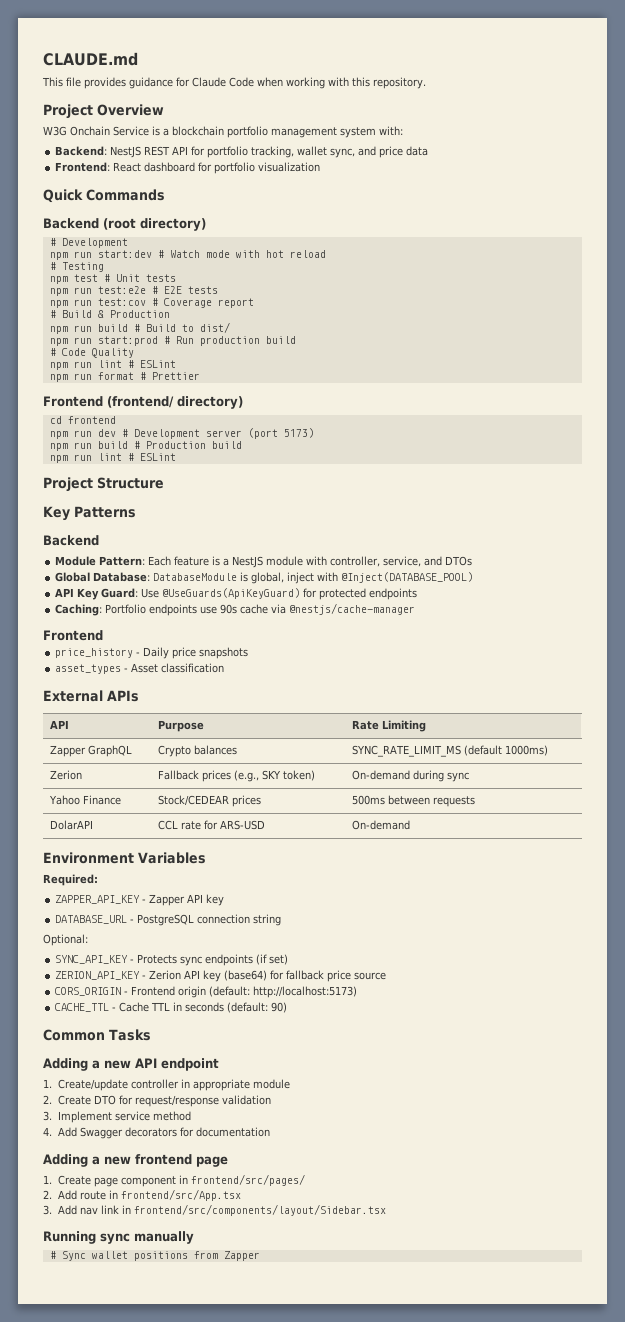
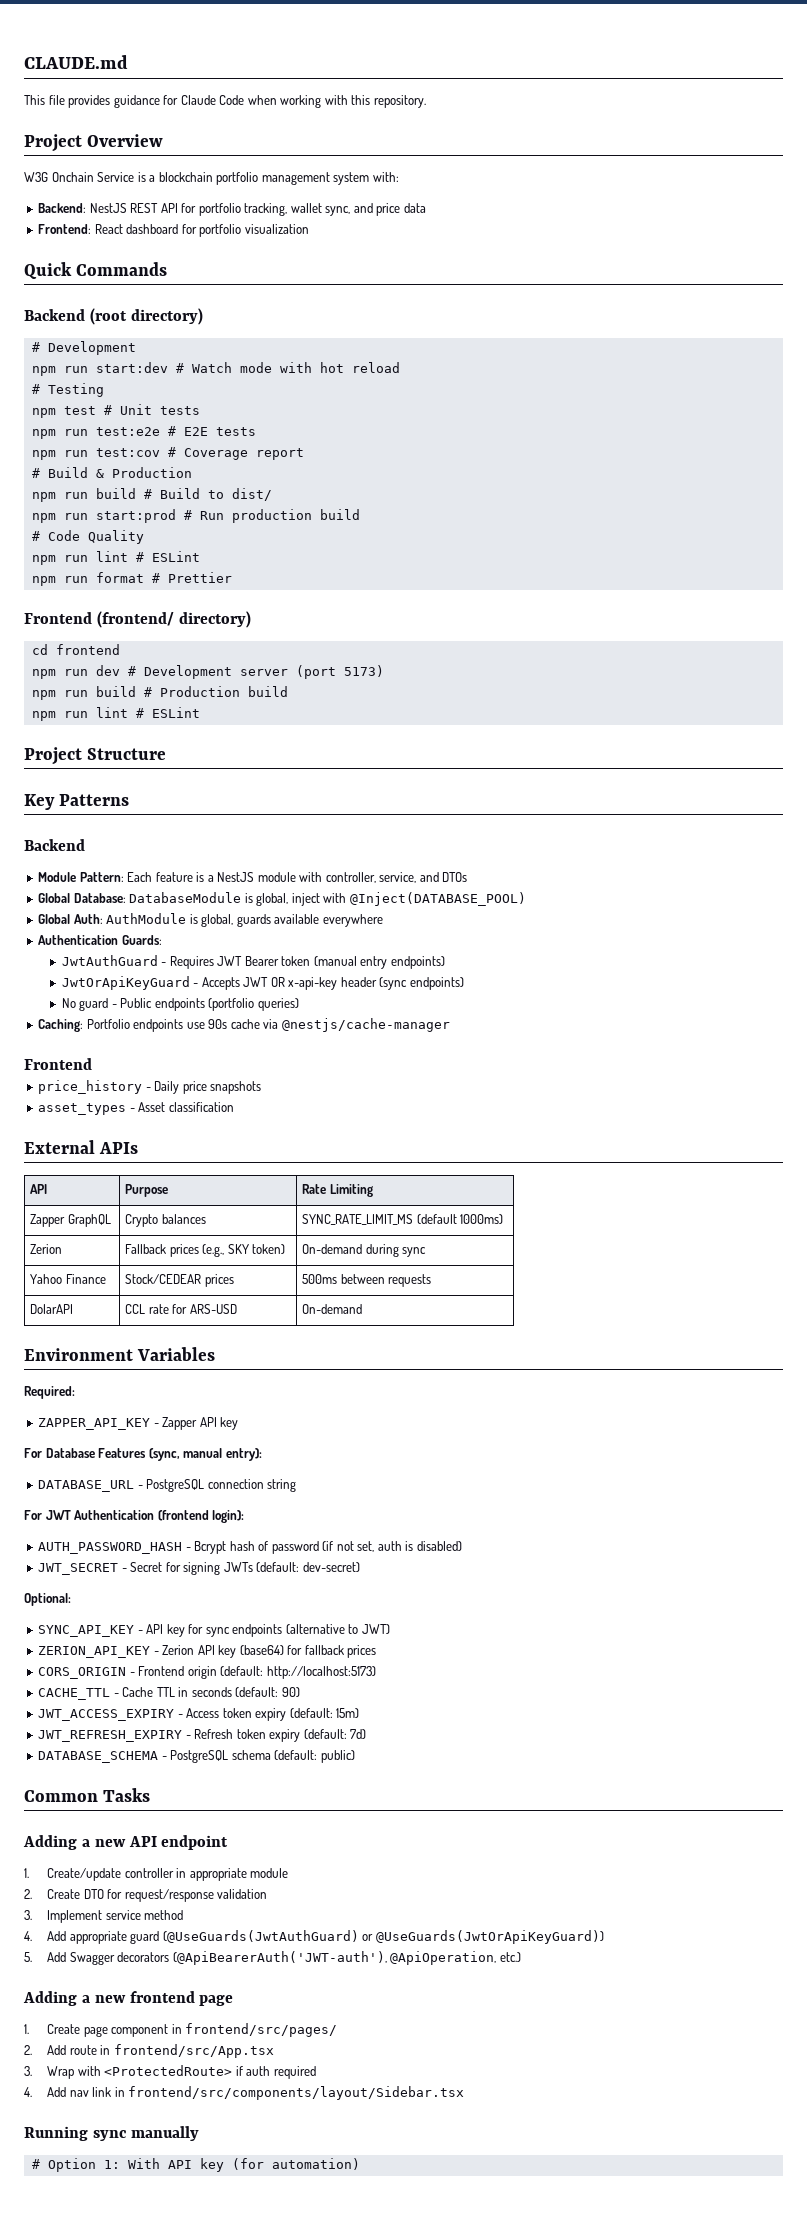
- API Key Guard: Use @UseGuards(ApiKeyGuard) for protected endpoints
+ Global Auth: AuthModule is global, guards available everywhere
+ Authentication Guards:
+ JwtAuthGuard - Requires JWT Bearer token (manual entry endpoints)
+ JwtOrApiKeyGuard - Accepts JWT OR x-api-key header (sync endpoints)
+ No guard - Public endpoints (portfolio queries)
+ For Database Features (sync, manual entry):
+ For JWT Authentication (frontend login):
+ AUTH_PASSWORD_HASH - Bcrypt hash of password (if not set, auth is disabled)
+ JWT_SECRET - Secret for signing JWTs (default: dev-secret)
  Optional:
- SYNC_API_KEY - Protects sync endpoints (if set)
+ SYNC_API_KEY - API key for sync endpoints (alternative to JWT)
- ZERION_API_KEY - Zerion API key (base64) for fallback price source
+ ZERION_API_KEY - Zerion API key (base64) for fallback prices
+ JWT_ACCESS_EXPIRY - Access token expiry (default: 15m)
+ JWT_REFRESH_EXPIRY - Refresh token expiry (default: 7d)
+ DATABASE_SCHEMA - PostgreSQL schema (default: public)
- 4. Add Swagger decorators for documentation
+ 4. Add appropriate guard (@UseGuards(JwtAuthGuard) or @UseGuards(JwtOrApiKeyGuard))
+ 5. Add Swagger decorators (@ApiBearerAuth('JWT-auth'), @ApiOperation, etc.)
- 3. Add nav link in frontend/src/components/layout/Sidebar.tsx
+ 3. Wrap with <ProtectedRoute> if auth required
+ 4. Add nav link in frontend/src/components/layout/Sidebar.tsx
- # Sync wallet positions from Zapper
+ # Option 1: With API key (for automation)

